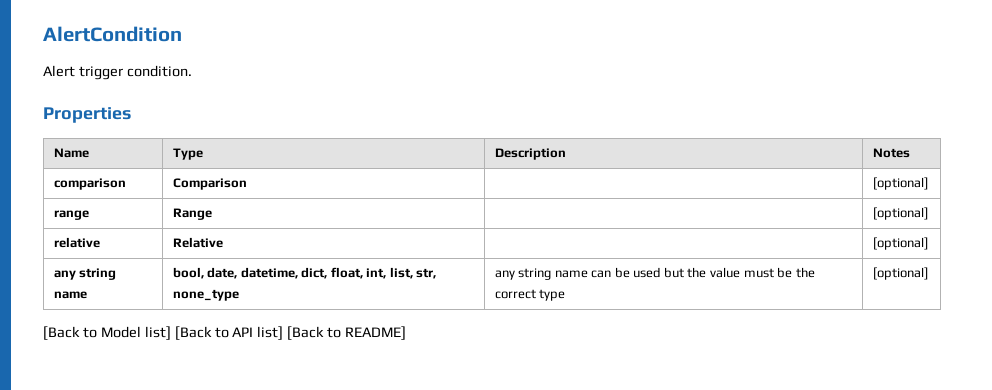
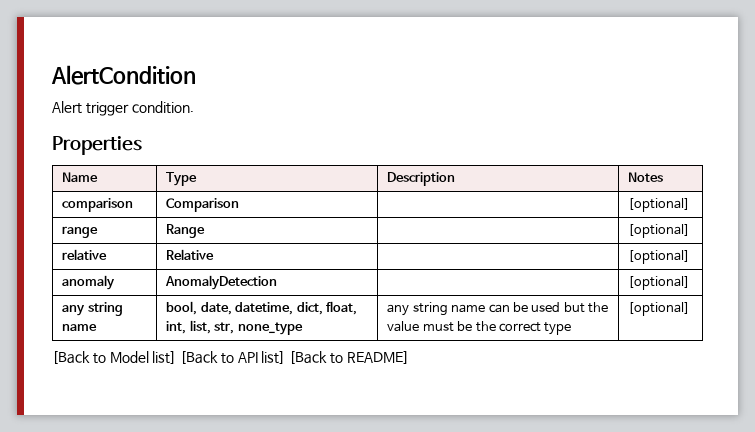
+ anomaly | AnomalyDetection | | [optional]

